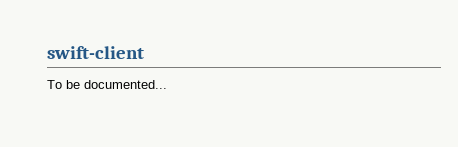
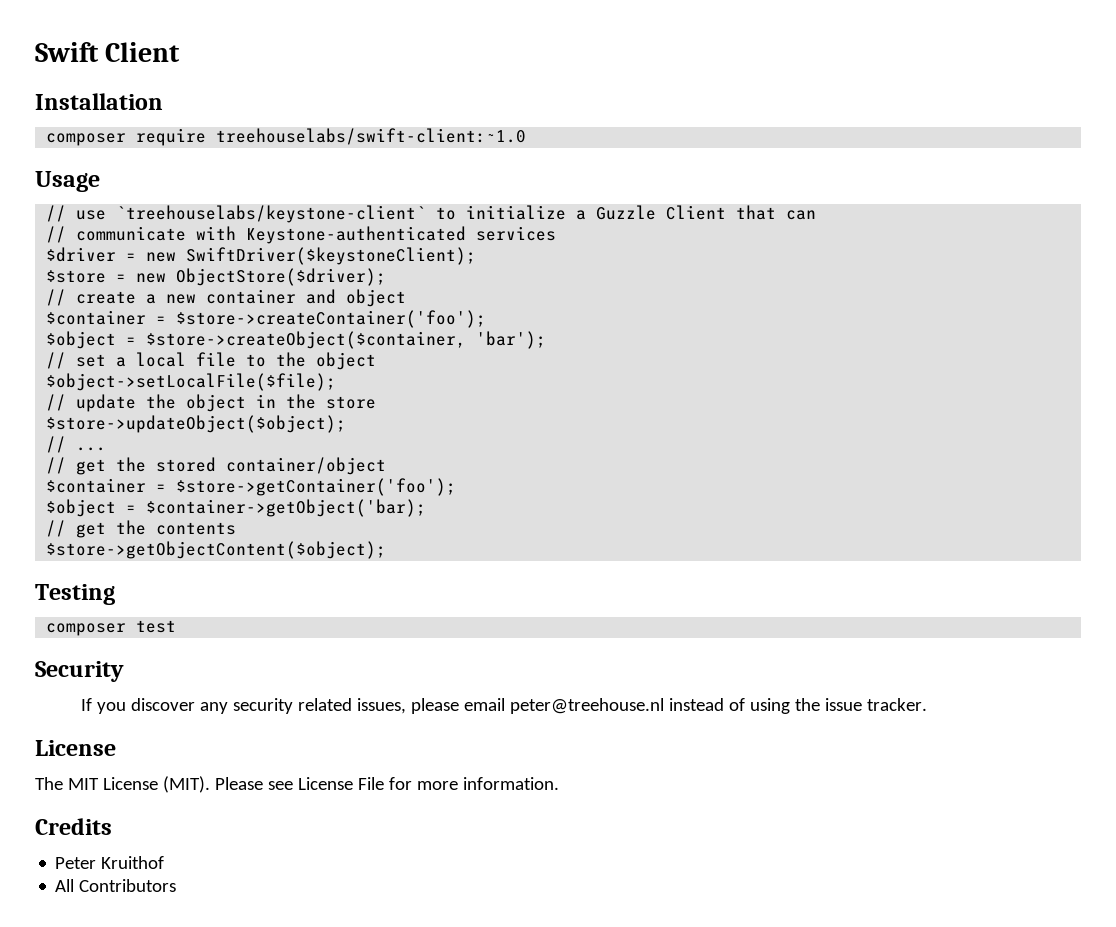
- swift-client
- To be documented...
+ Swift Client
+ Installation
+ composer require treehouselabs/swift-client:~1.0
+ Usage
+ // use `treehouselabs/keystone-client` to initialize a Guzzle Client that can
+ // communicate with Keystone-authenticated services
+ $driver = new SwiftDriver($keystoneClient);
+ $store = new ObjectStore($driver);
+ // create a new container and object
+ $container = $store->createContainer('foo');
+ $object = $store->createObject($container, 'bar');
+ // set a local file to the object
+ $object->setLocalFile($file);
+ // update the object in the store
+ $store->updateObject($object);
+ // ...
+ // get the stored container/object
+ $container = $store->getContainer('foo');
+ $object = $container->getObject('bar);
+ // get the contents
+ $store->getObjectContent($object);
+ Testing
+ composer test
+ Security
+ If you discover any security related issues, please email peter@treehouse.nl instead of using the issue tracker.
+ License
+ The MIT License (MIT). Please see License File for more information.
+ Credits
+ Peter Kruithof
+ All Contributors

